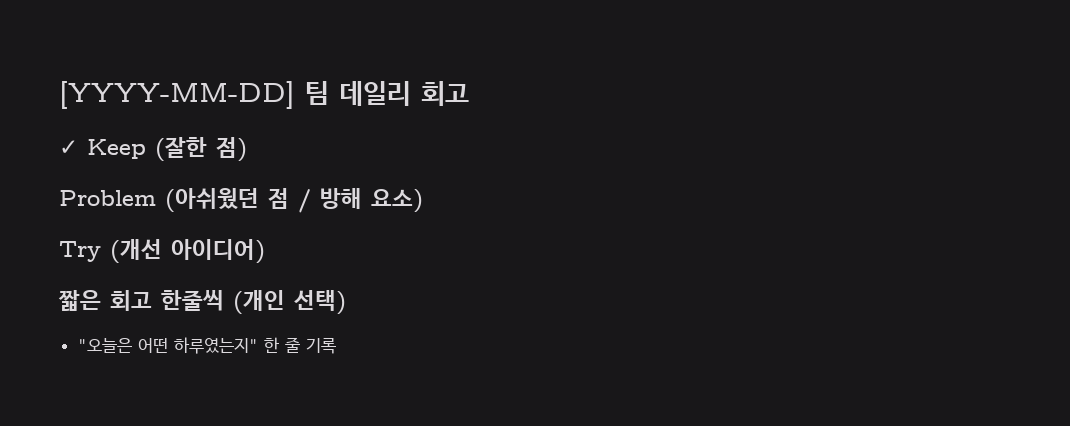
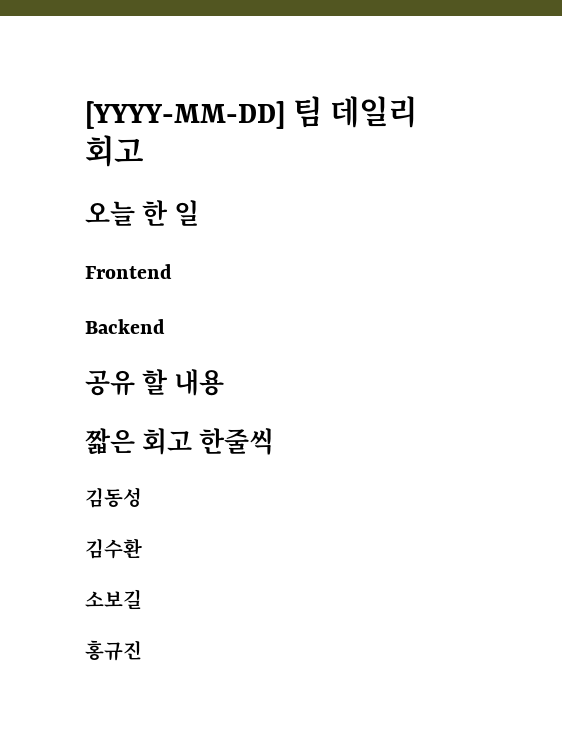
- ✓ Keep (잘한 점)
- Problem (아쉬웠던 점 / 방해 요소)
- Try (개선 아이디어)
- 짧은 회고 한줄씩 (개인 선택)
- "오늘은 어떤 하루였는지" 한 줄 기록
+ 오늘 한 일
+ Frontend
+ Backend
+ 공유 할 내용
+ 짧은 회고 한줄씩
+ 김동성
+ 김수환
+ 소보길
+ 홍규진

